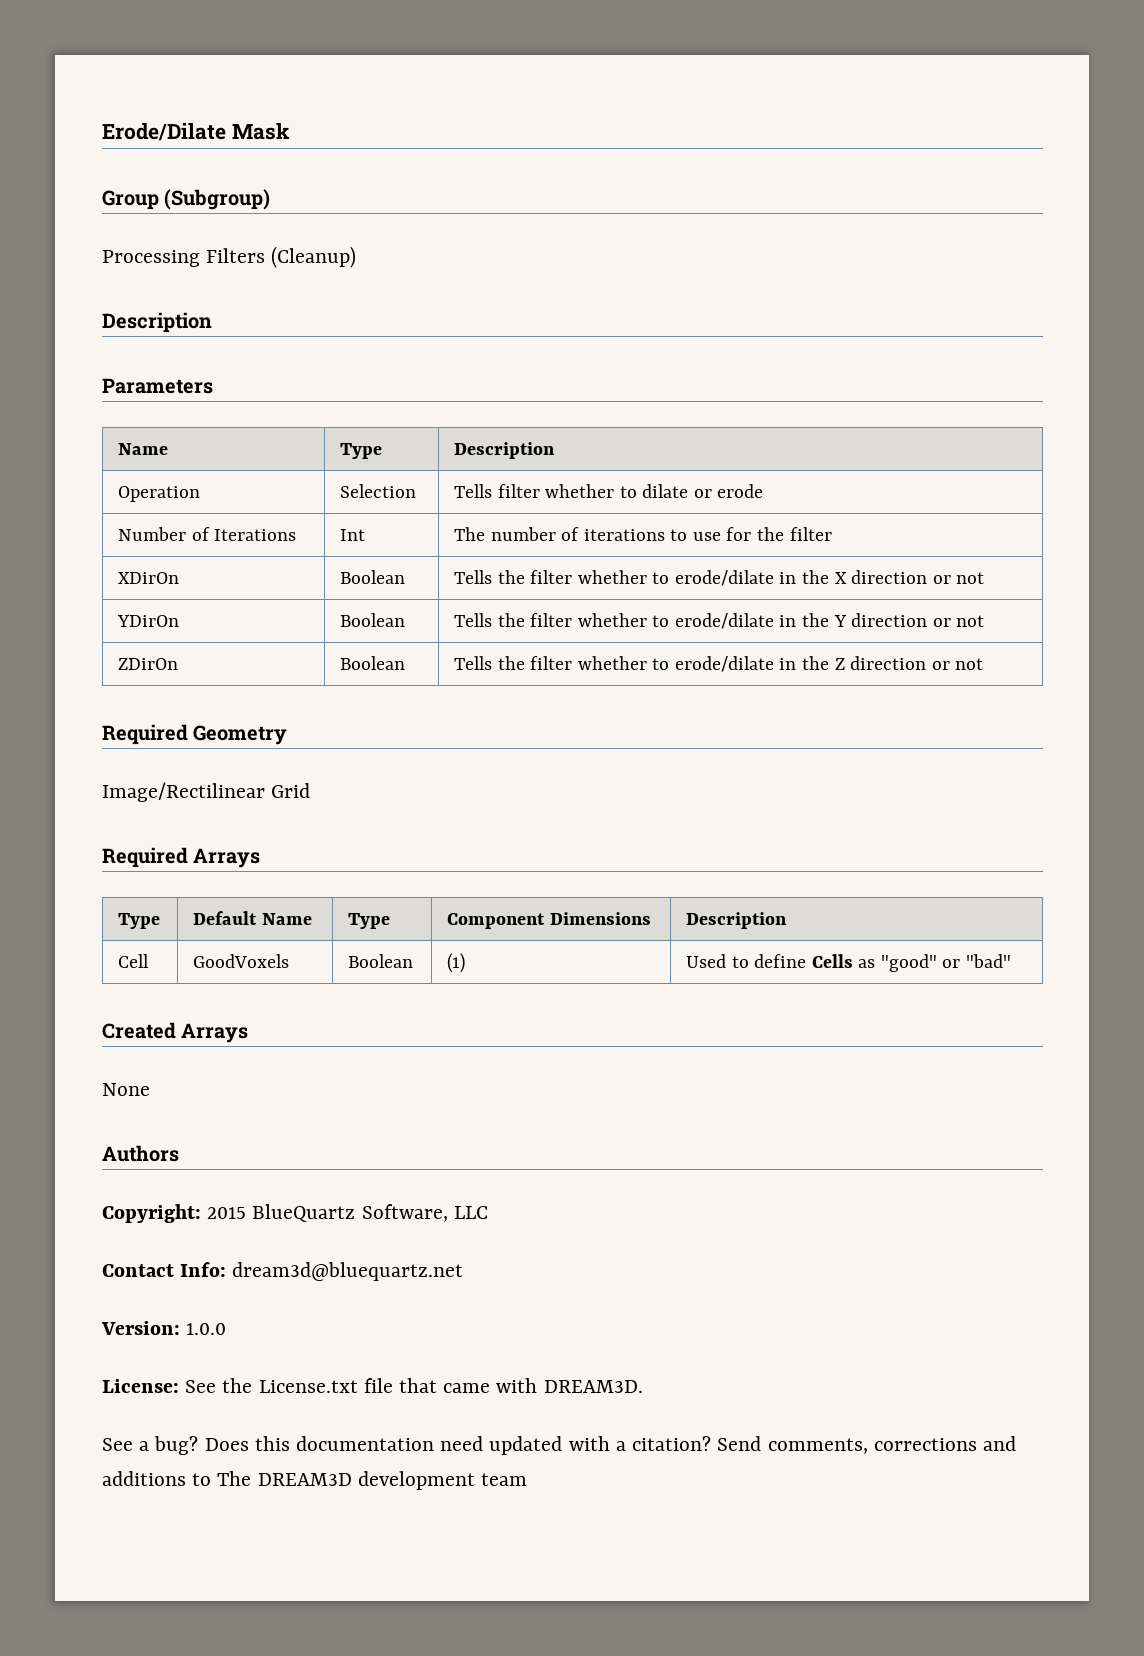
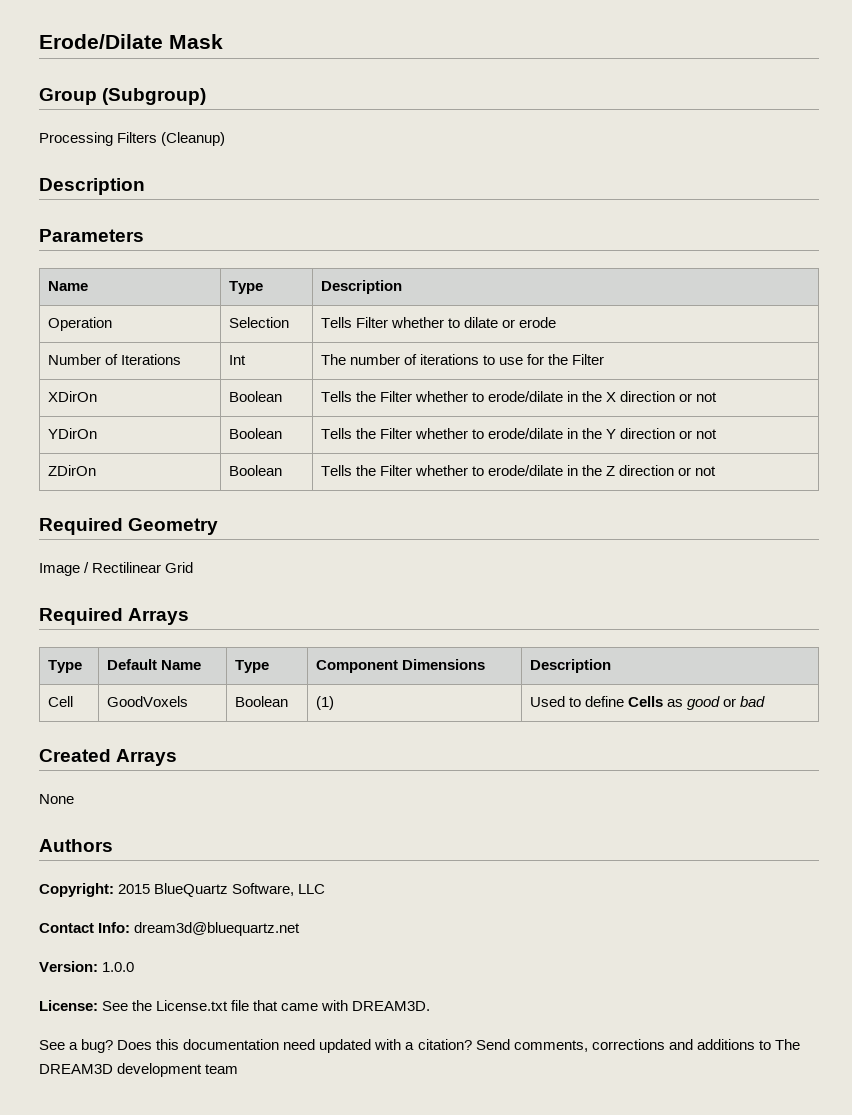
- Operation | Selection | Tells filter whether to dilate or erode
+ Operation | Selection | Tells Filter whether to dilate or erode
- Number of Iterations | Int | The number of iterations to use for the filter
+ Number of Iterations | Int | The number of iterations to use for the Filter
- XDirOn | Boolean | Tells the filter whether to erode/dilate in the X direction or not
+ XDirOn | Boolean | Tells the Filter whether to erode/dilate in the X direction or not
- YDirOn | Boolean | Tells the filter whether to erode/dilate in the Y direction or not
+ YDirOn | Boolean | Tells the Filter whether to erode/dilate in the Y direction or not
- ZDirOn | Boolean | Tells the filter whether to erode/dilate in the Z direction or not
+ ZDirOn | Boolean | Tells the Filter whether to erode/dilate in the Z direction or not
- Image/Rectilinear Grid
+ Image / Rectilinear Grid
- Cell | GoodVoxels | Boolean | (1) | Used to define Cells as "good" or "bad"
+ Cell | GoodVoxels | Boolean | (1) | Used to define Cells as good or bad

